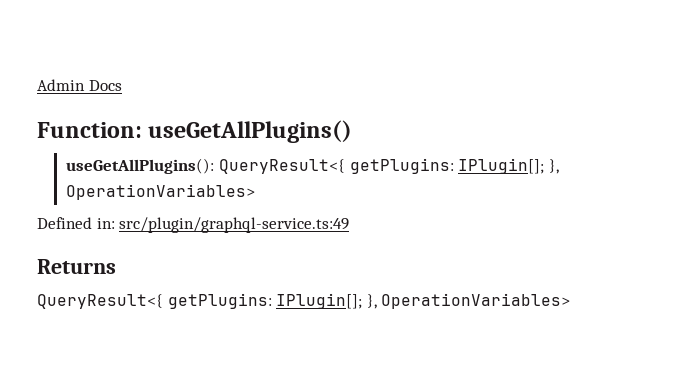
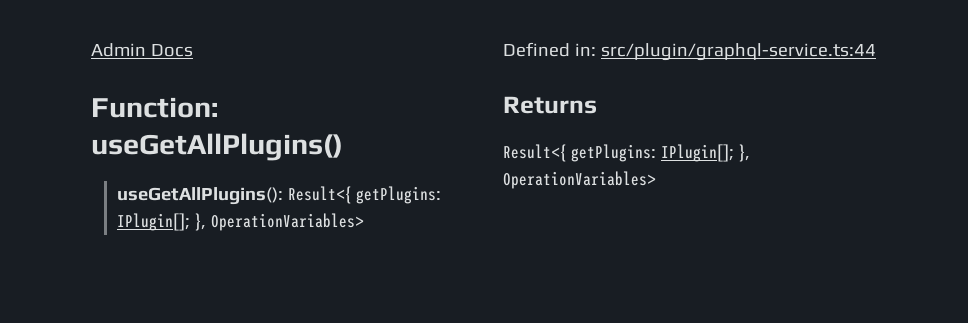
- useGetAllPlugins(): QueryResult<{ getPlugins: IPlugin[]; }, OperationVariables>
+ useGetAllPlugins(): Result<{ getPlugins: IPlugin[]; }, OperationVariables>
- Defined in: src/plugin/graphql-service.ts:49
+ Defined in: src/plugin/graphql-service.ts:44
  Returns
- QueryResult<{ getPlugins: IPlugin[]; }, OperationVariables>
+ Result<{ getPlugins: IPlugin[]; }, OperationVariables>

